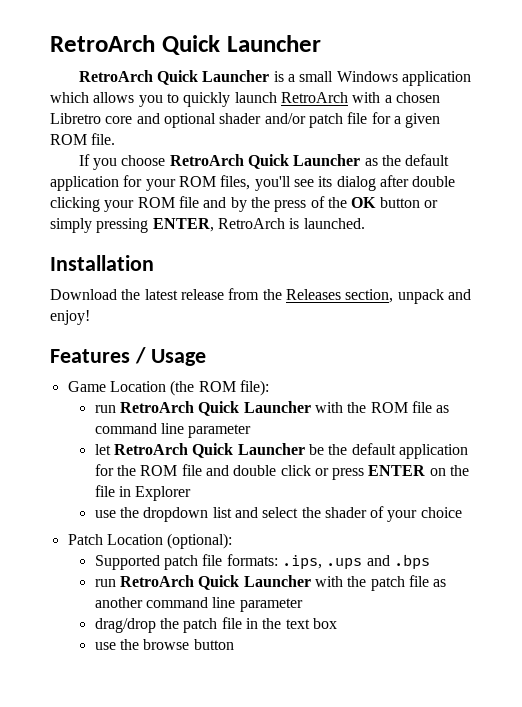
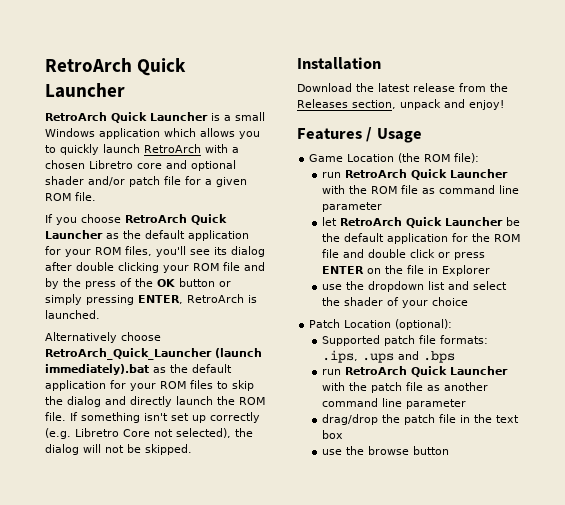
+ Alternatively choose RetroArch_Quick_Launcher (launch immediately).bat as the default application for your ROM files to skip the dialog and directly launch the ROM file. If something isn't set up correctly (e.g. Libretro Core not selected), the dialog will not be skipped.

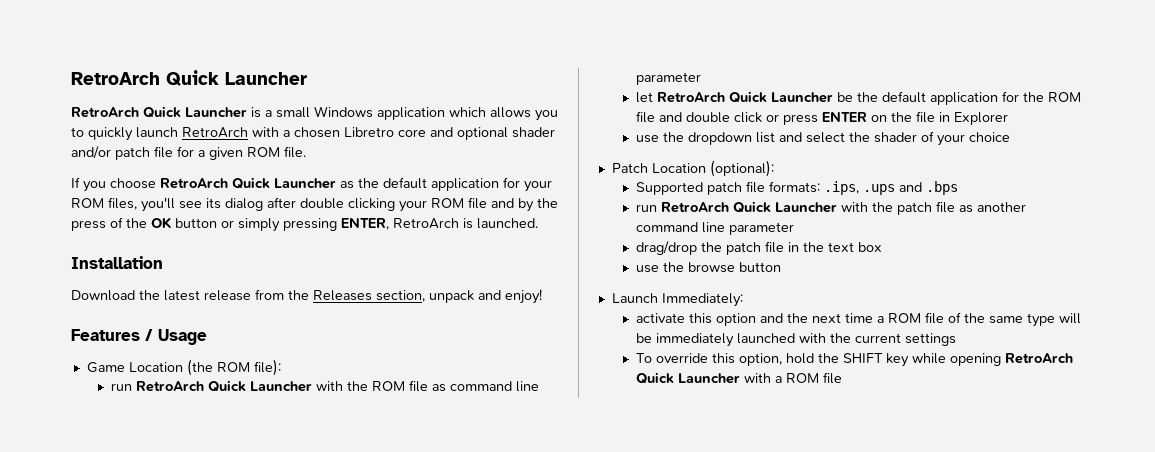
- Alternatively choose RetroArch_Quick_Launcher (launch immediately).bat as the default application for your ROM files to skip the dialog and directly launch the ROM file. If something isn't set up correctly (e.g. Libretro Core not selected), the dialog will not be skipped.
+ Launch Immediately:
+ activate this option and the next time a ROM file of the same type will be immediately launched with the current settings
+ To override this option, hold the SHIFT key while opening RetroArch Quick Launcher with a ROM file

